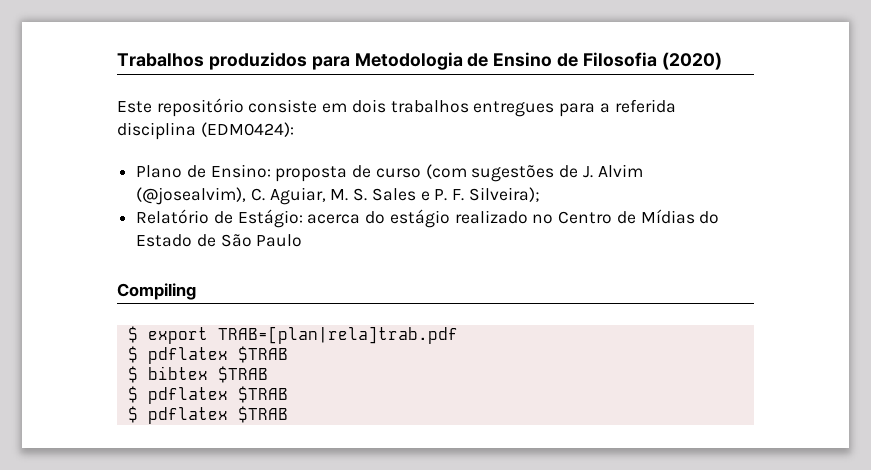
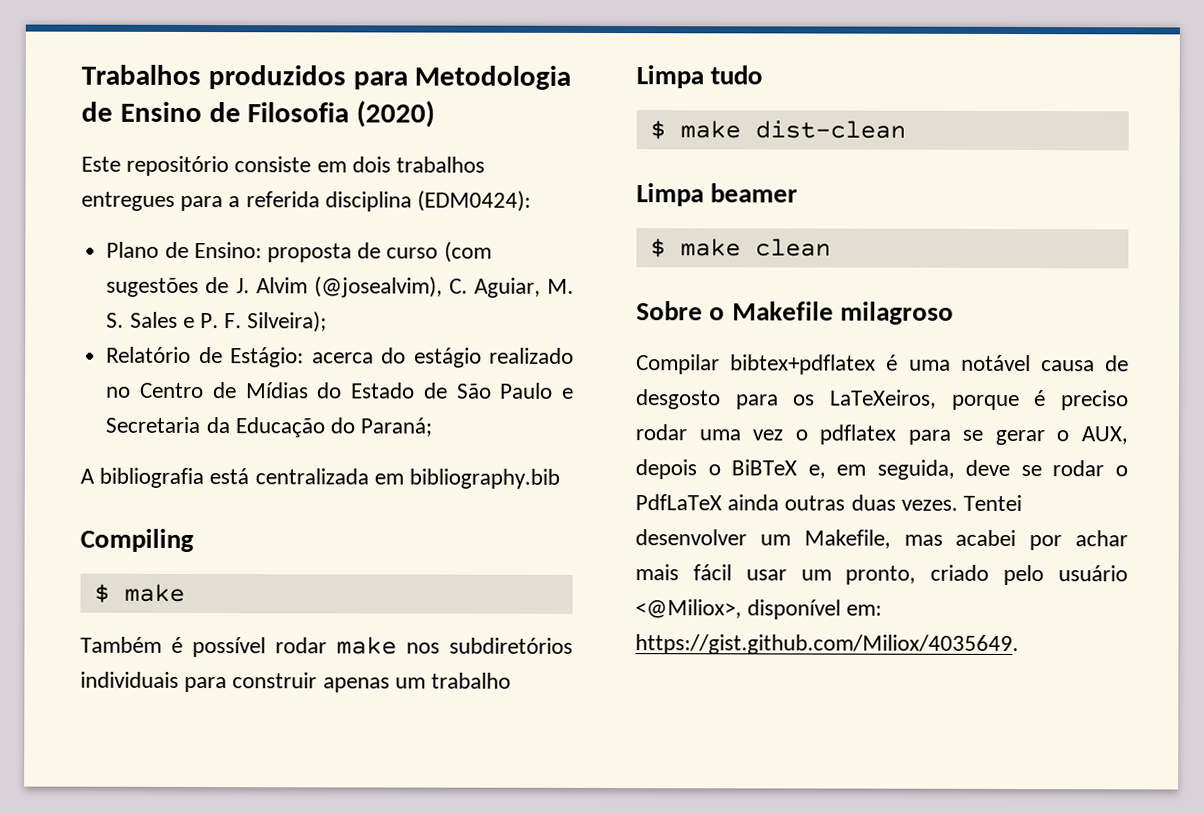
- Relatório de Estágio: acerca do estágio realizado no Centro de Mídias do Estado de São Paulo
+ Relatório de Estágio: acerca do estágio realizado no Centro de Mídias do Estado de São Paulo e Secretaria da Educação do Paraná;
+ A bibliografia está centralizada em bibliography.bib
  Compiling
- $ export TRAB=[plan|rela]trab.pdf
- $ pdflatex $TRAB
- $ bibtex $TRAB
- $ pdflatex $TRAB
- $ pdflatex $TRAB
+ $ make
+ Também é possível rodar make nos subdiretórios individuais para construir apenas um trabalho
+ Limpa tudo
+ $ make dist-clean
+ Limpa beamer
+ $ make clean
+ Sobre o Makefile milagroso
+ Compilar bibtex+pdflatex é uma notável causa de desgosto para os LaTeXeiros, porque é preciso rodar uma vez o pdflatex para se gerar o AUX, depois o BiBTeX e, em seguida, deve se rodar o PdfLaTeX ainda outras duas vezes. Tentei desenvolver um Makefile, mas acabei por achar mais fácil usar um pronto, criado pelo usuário <@Miliox>, disponível em: https://gist.github.com/Miliox/4035649.

